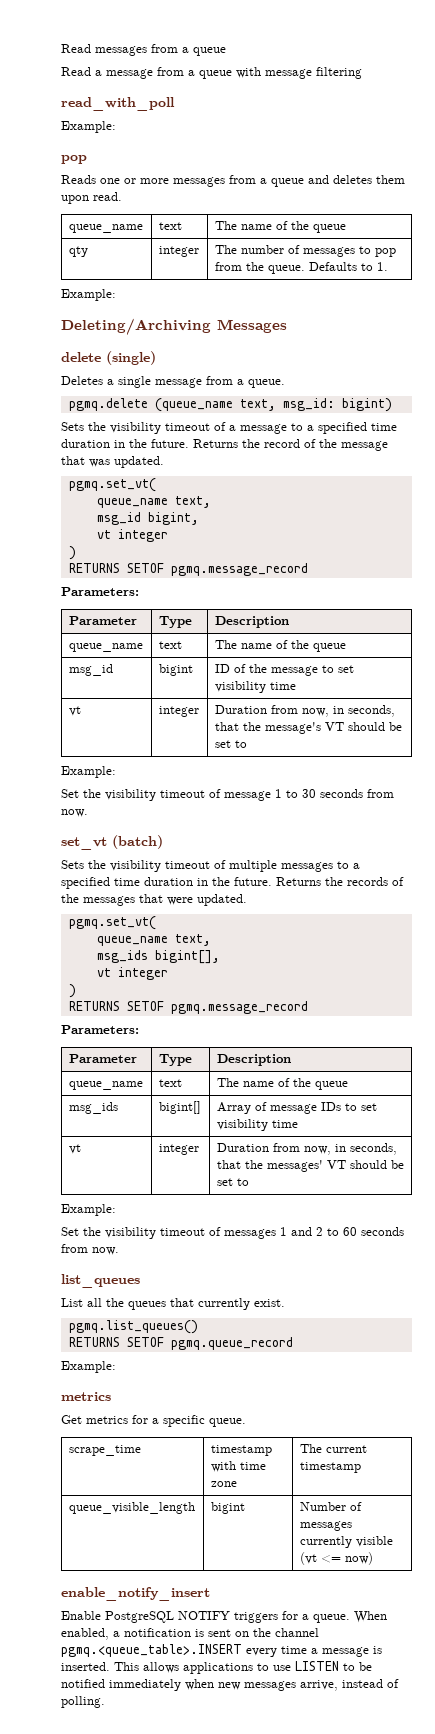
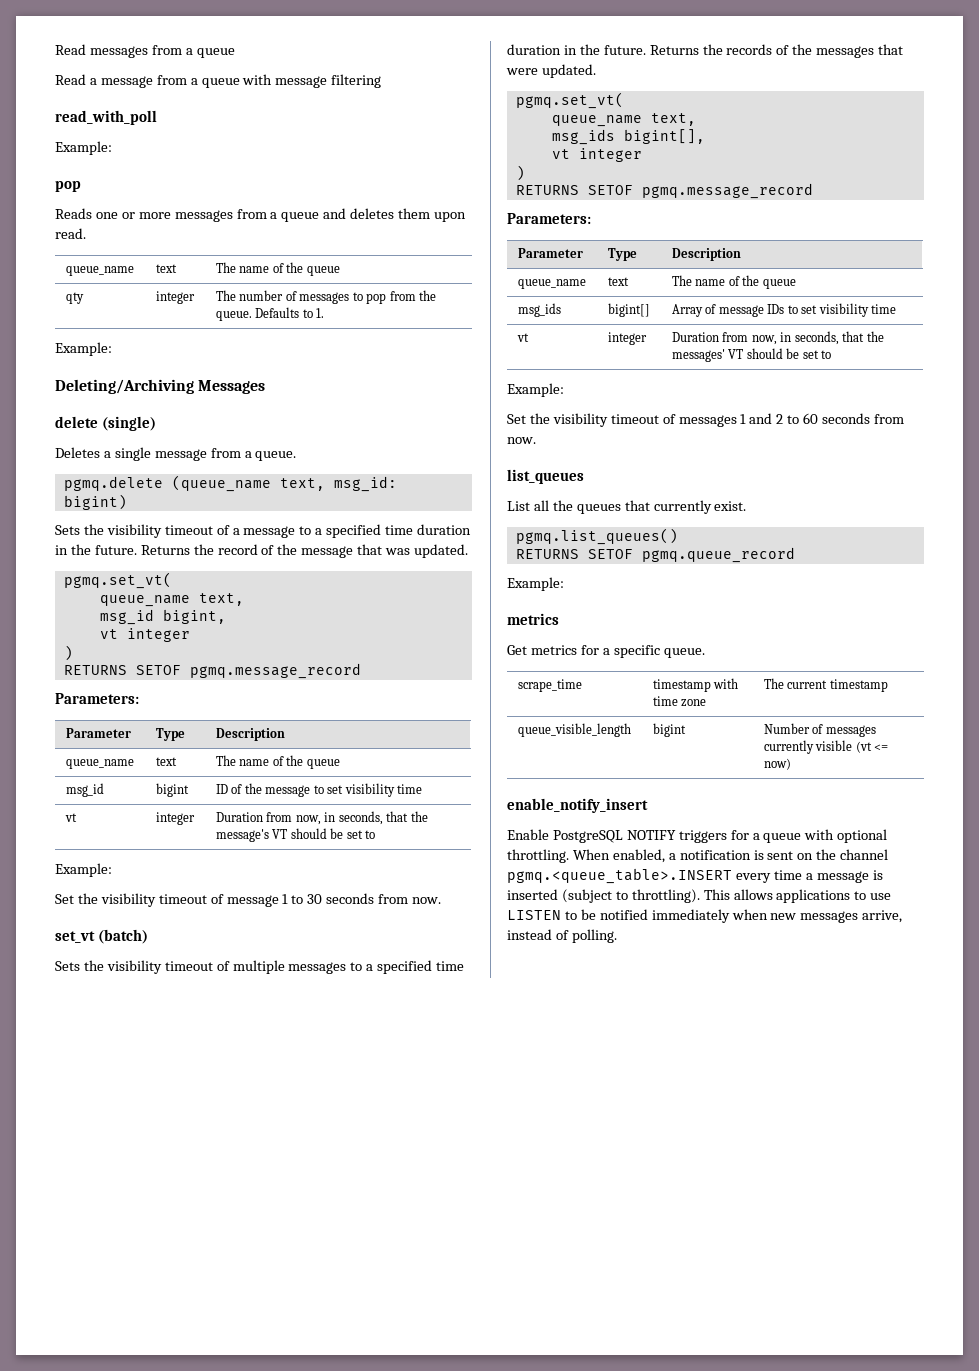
- Enable PostgreSQL NOTIFY triggers for a queue.
+ Enable PostgreSQL NOTIFY triggers for a queue with optional throttling.
- When enabled, a notification is sent on the channel pgmq.<queue_table>.INSERT every time a message is inserted.
+ When enabled, a notification is sent on the channel pgmq.<queue_table>.INSERT every time a message is inserted (subject to throttling).

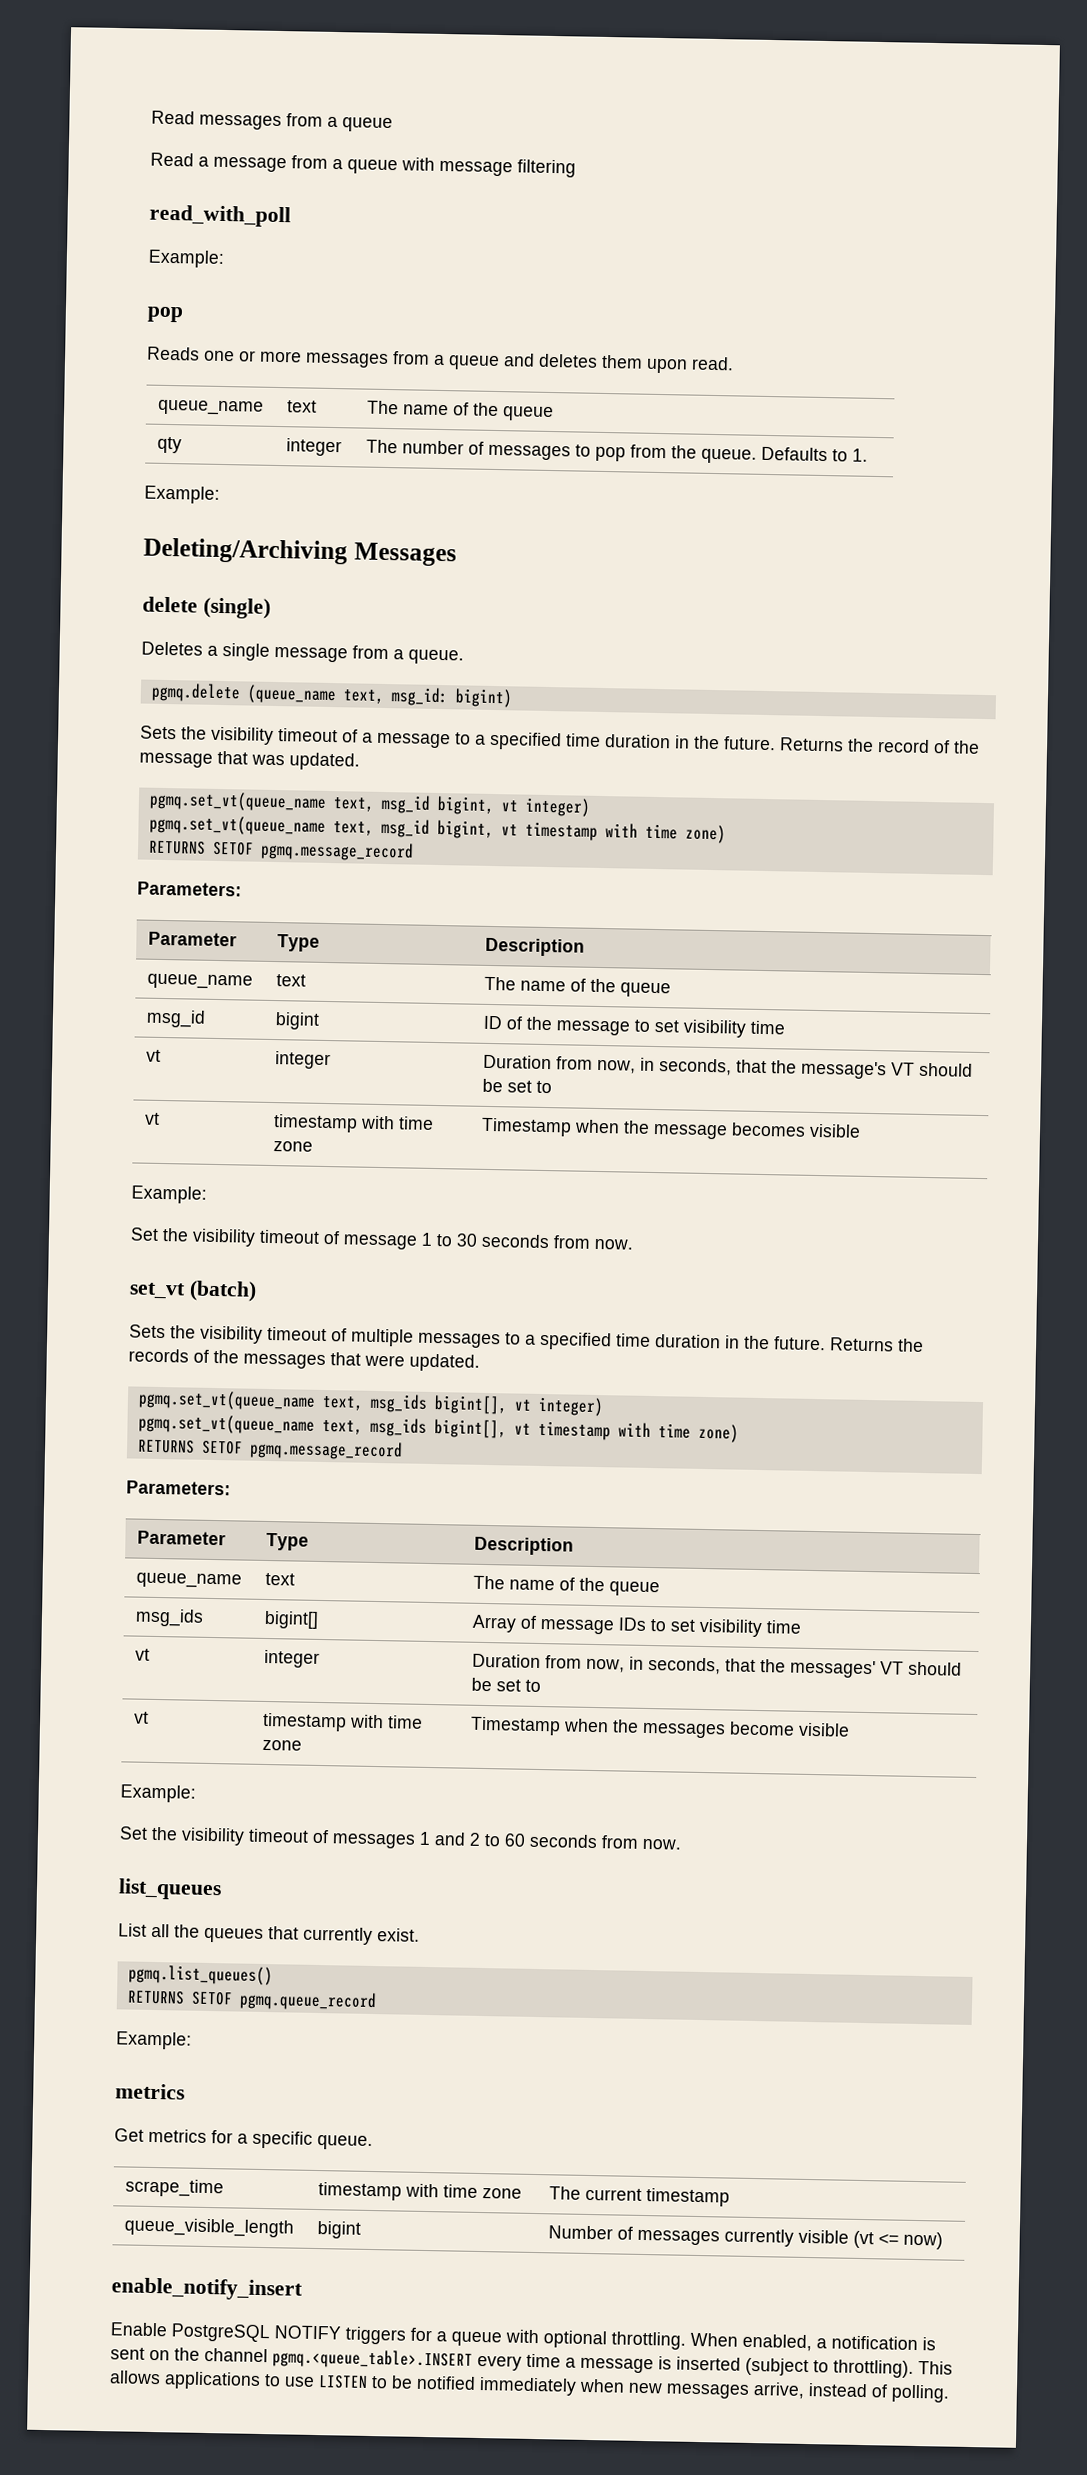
  Returns the record of the message that was updated.
- pgmq.set_vt(
- queue_name text,
- msg_id bigint,
- vt integer
- )
+ pgmq.set_vt(queue_name text, msg_id bigint, vt integer)
+ pgmq.set_vt(queue_name text, msg_id bigint, vt timestamp with time zone)
+ vt | timestamp with time zone | Timestamp when the message becomes visible
  Returns the records of the messages that were updated.
- pgmq.set_vt(
- queue_name text,
- msg_ids bigint[],
- vt integer
- )
+ pgmq.set_vt(queue_name text, msg_ids bigint[], vt integer)
+ pgmq.set_vt(queue_name text, msg_ids bigint[], vt timestamp with time zone)
+ vt | timestamp with time zone | Timestamp when the messages become visible

